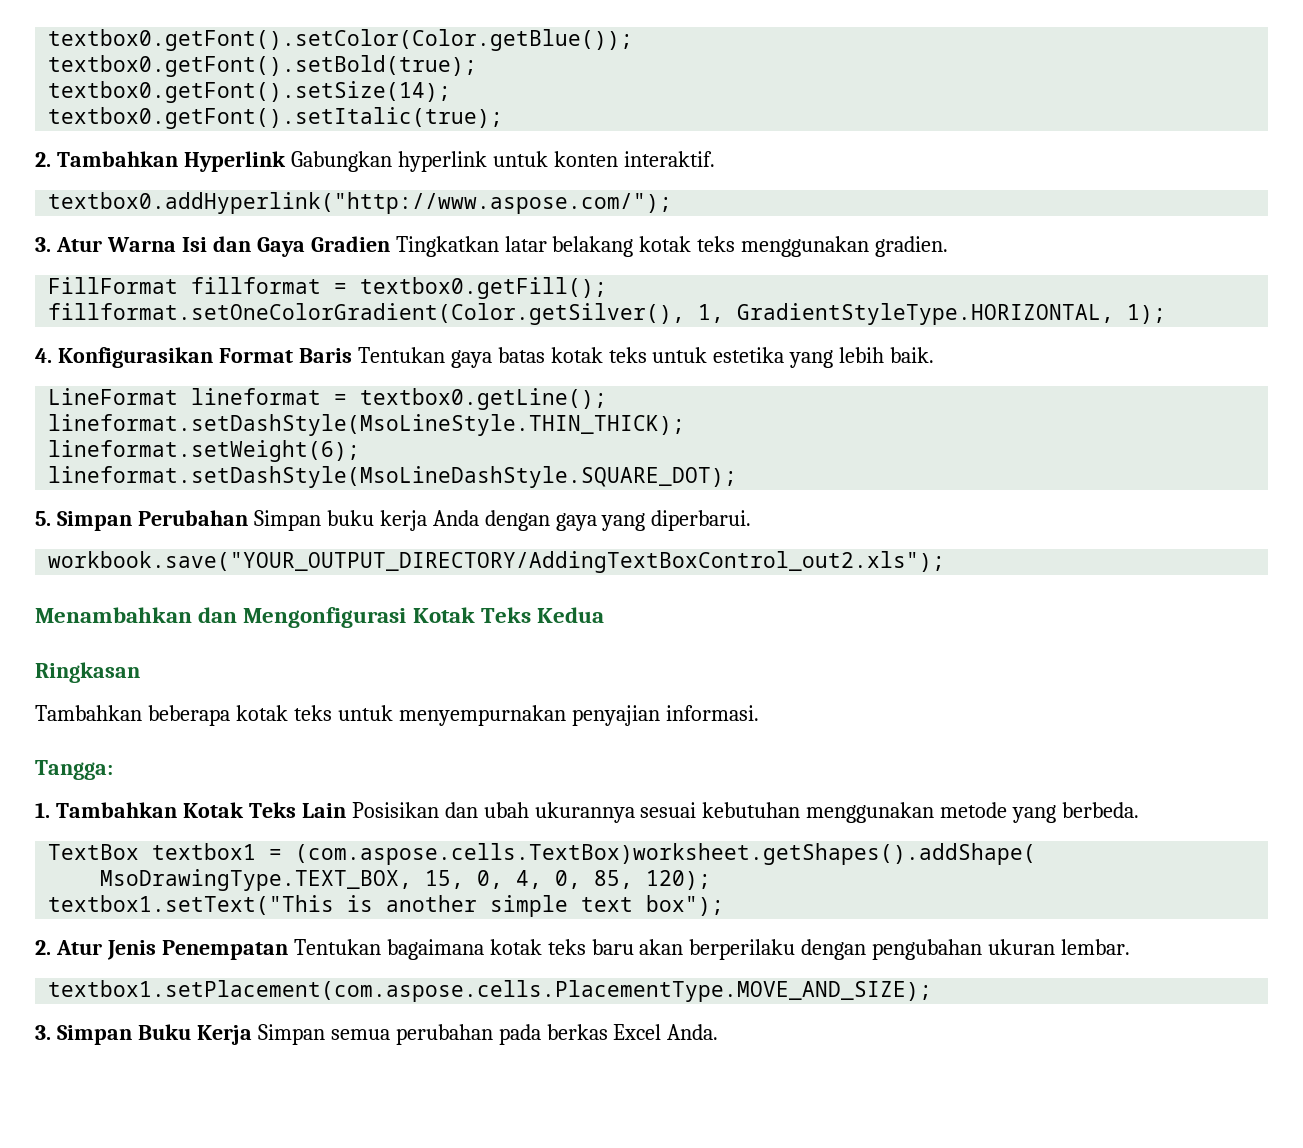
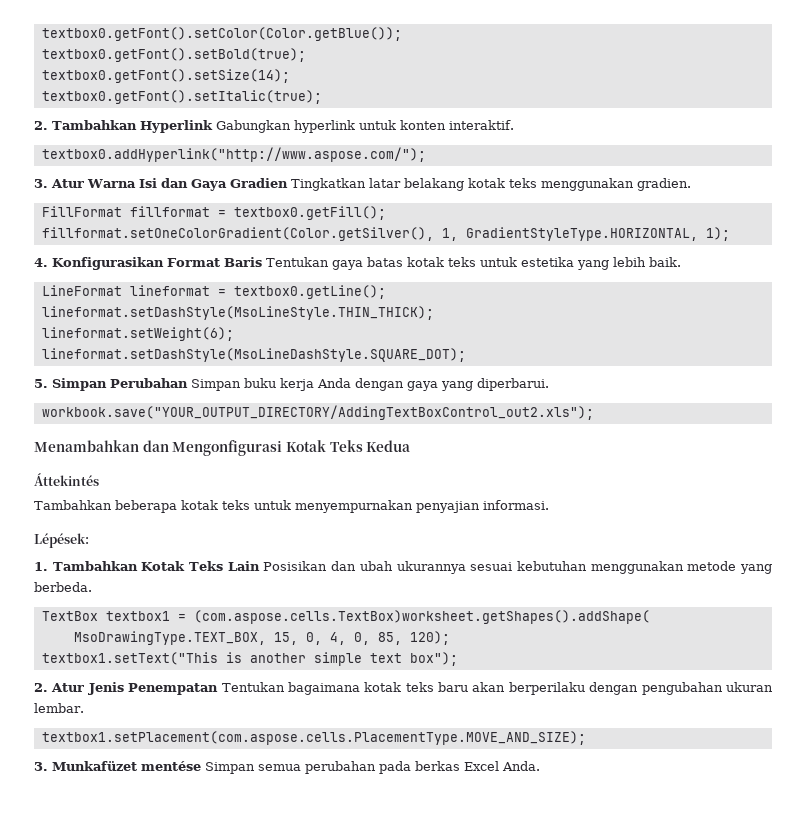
- Ringkasan
+ Áttekintés
- Tangga:
+ Lépések:
- 3. Simpan Buku Kerja Simpan semua perubahan pada berkas Excel Anda.
+ 3. Munkafüzet mentése Simpan semua perubahan pada berkas Excel Anda.

